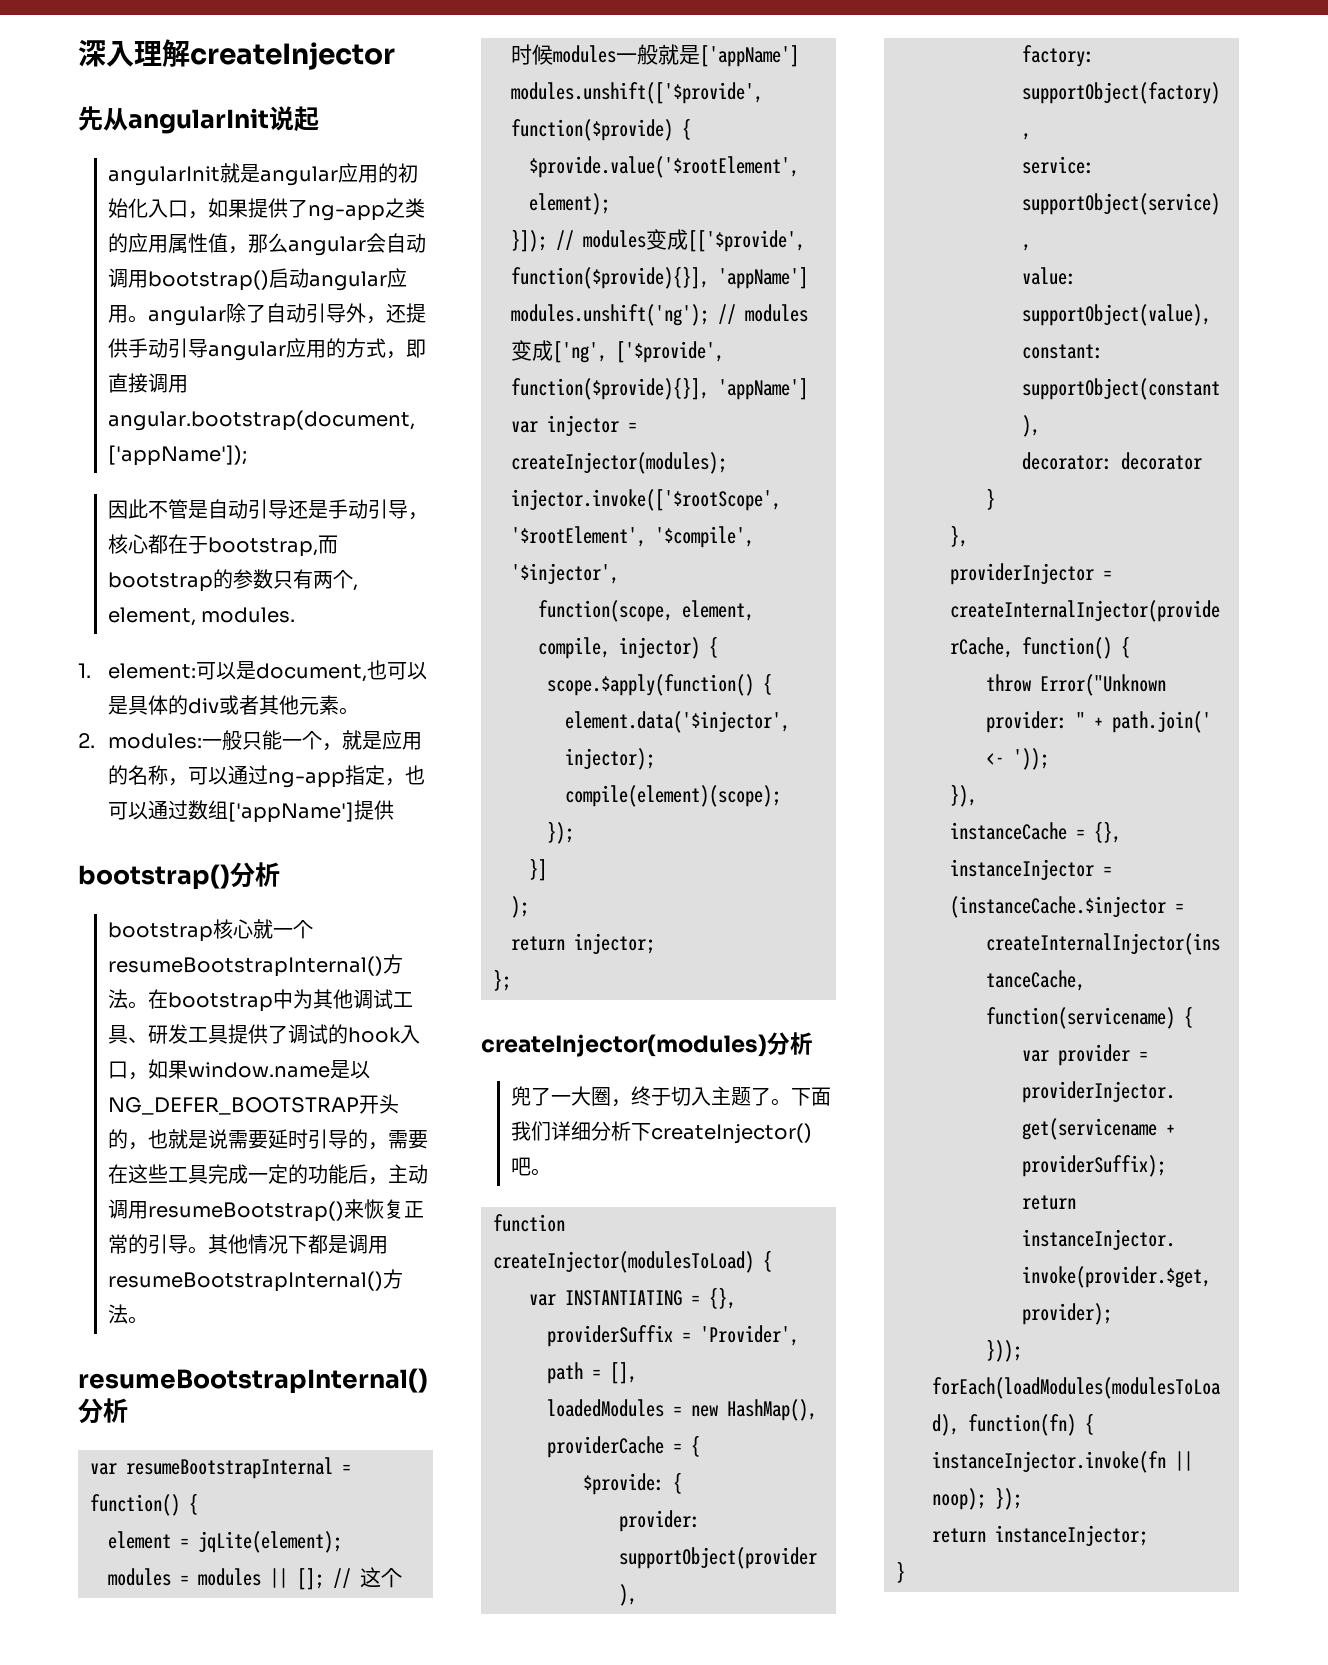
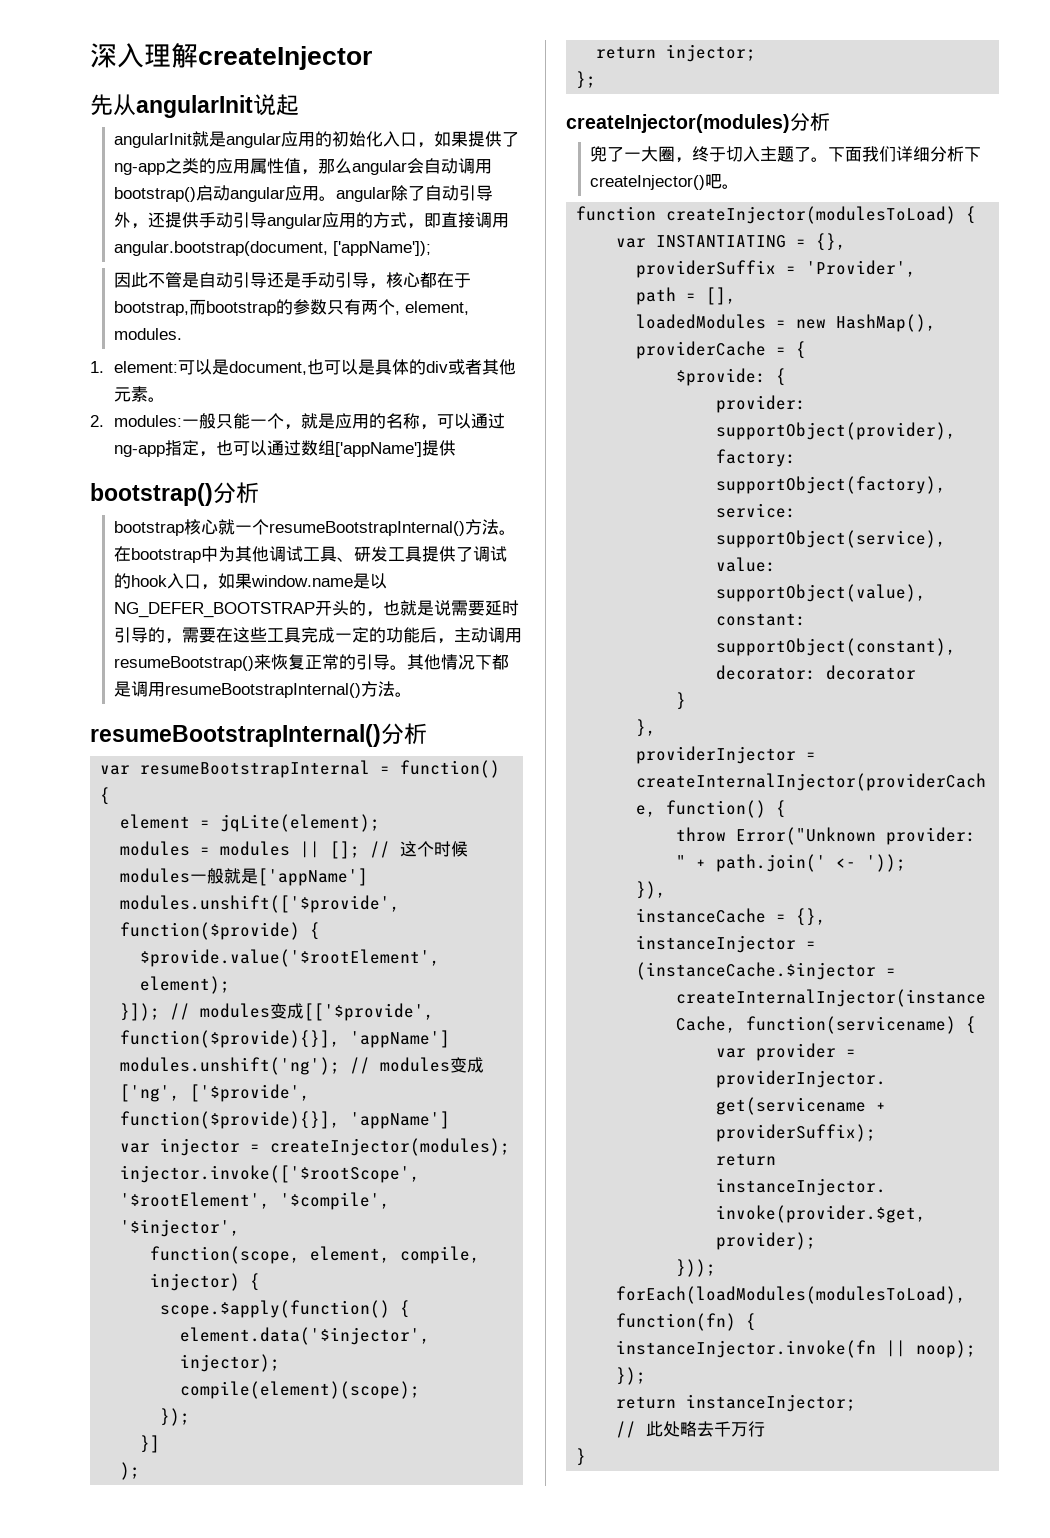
+ // 此处略去千万行

